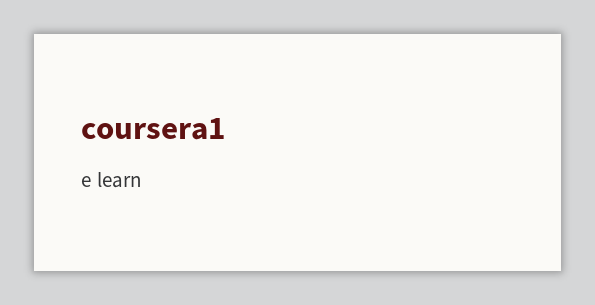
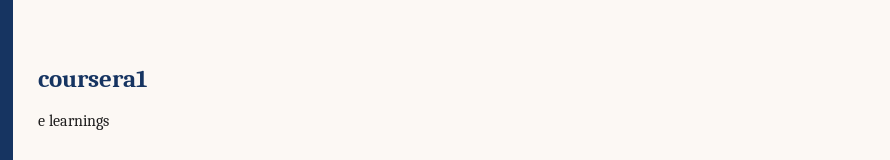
- e learn
+ e learnings

